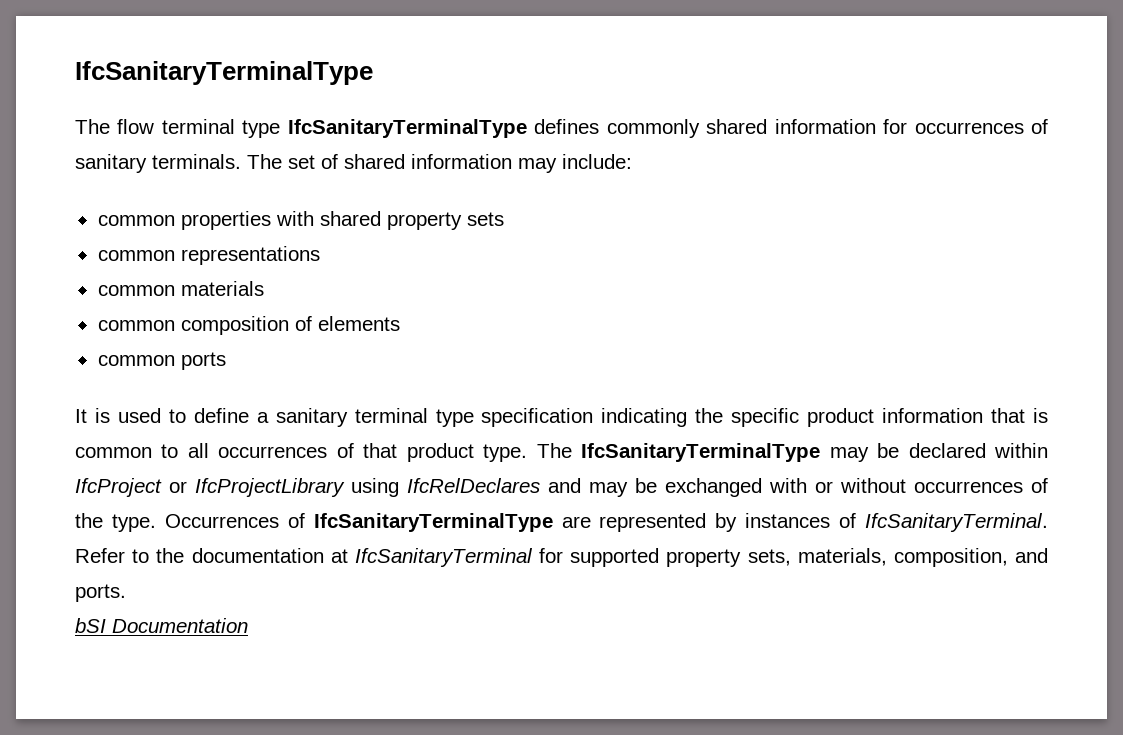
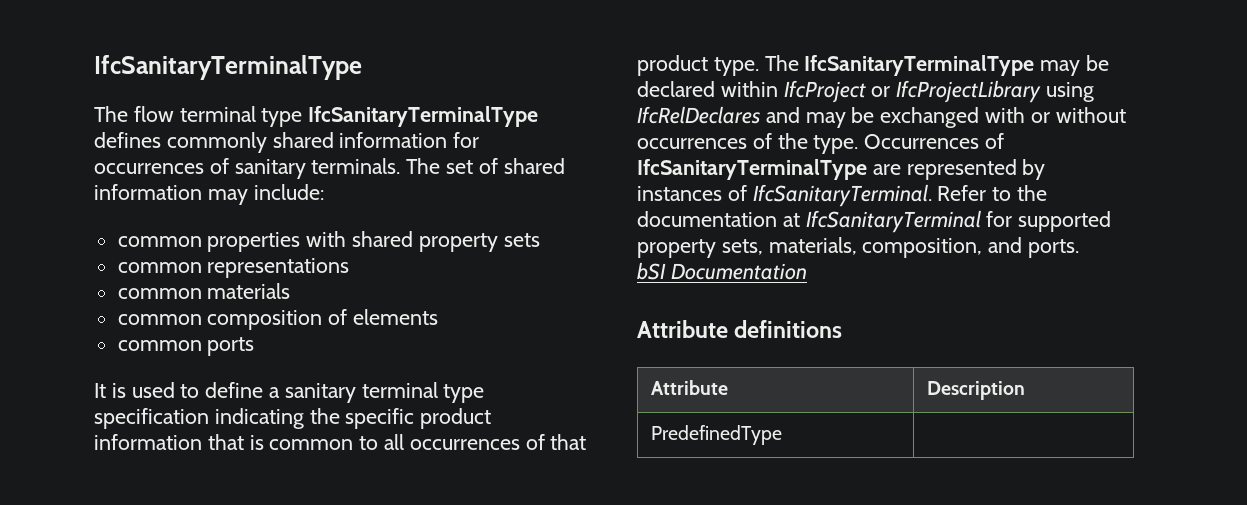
+ Attribute definitions
+ Attribute | Description
+ PredefinedType |

